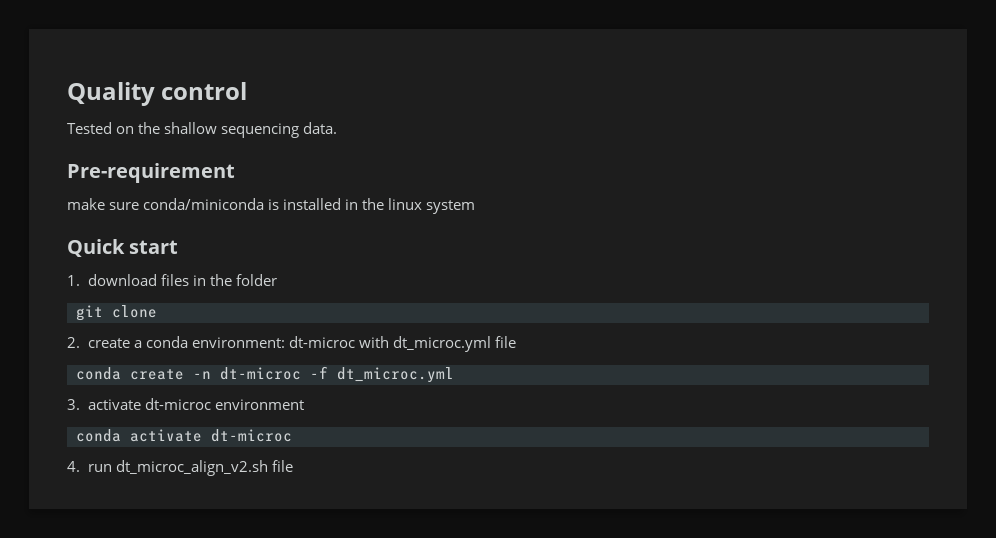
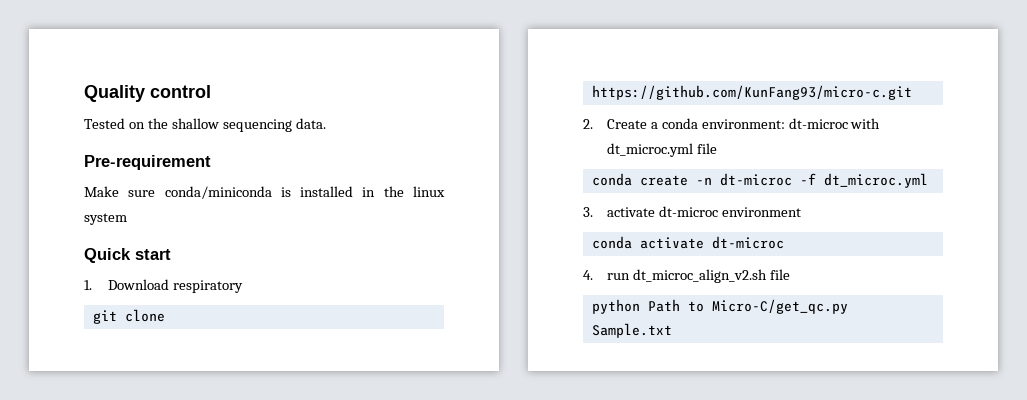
- make sure conda/miniconda is installed in the linux system
+ Make sure conda/miniconda is installed in the linux system
- 1. download files in the folder
+ 1. Download respiratory
- git clone
+ git clone https://github.com/KunFang93/micro-c.git
- 2. create a conda environment: dt-microc with dt_microc.yml file
+ 2. Create a conda environment: dt-microc with dt_microc.yml file
+ python Path to Micro-C/get_qc.py Sample.txt

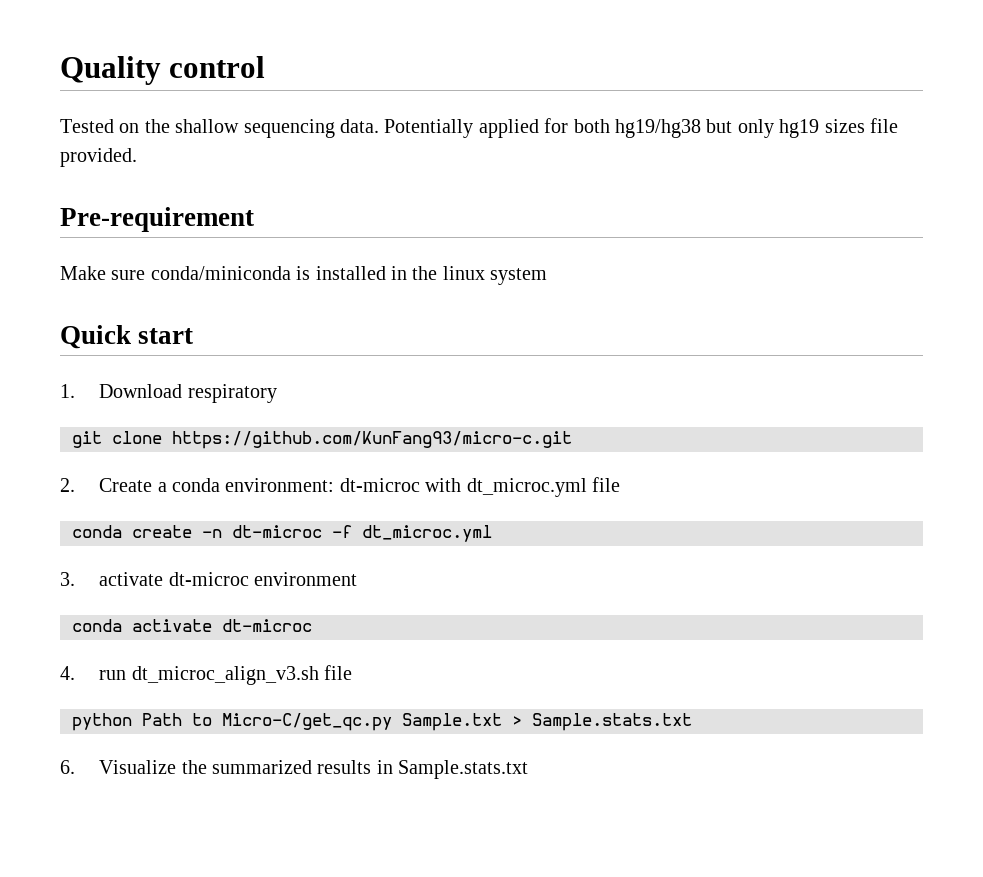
+ Potentially applied for both hg19/hg38 but only hg19 sizes file provided.
- 4. run dt_microc_align_v2.sh file
+ 4. run dt_microc_align_v3.sh file
- python Path to Micro-C/get_qc.py Sample.txt
+ python Path to Micro-C/get_qc.py Sample.txt > Sample.stats.txt
+ 6. Visualize the summarized results in Sample.stats.txt

